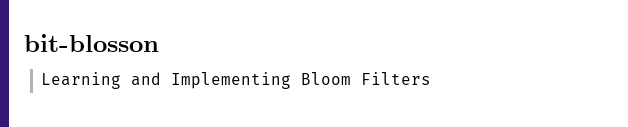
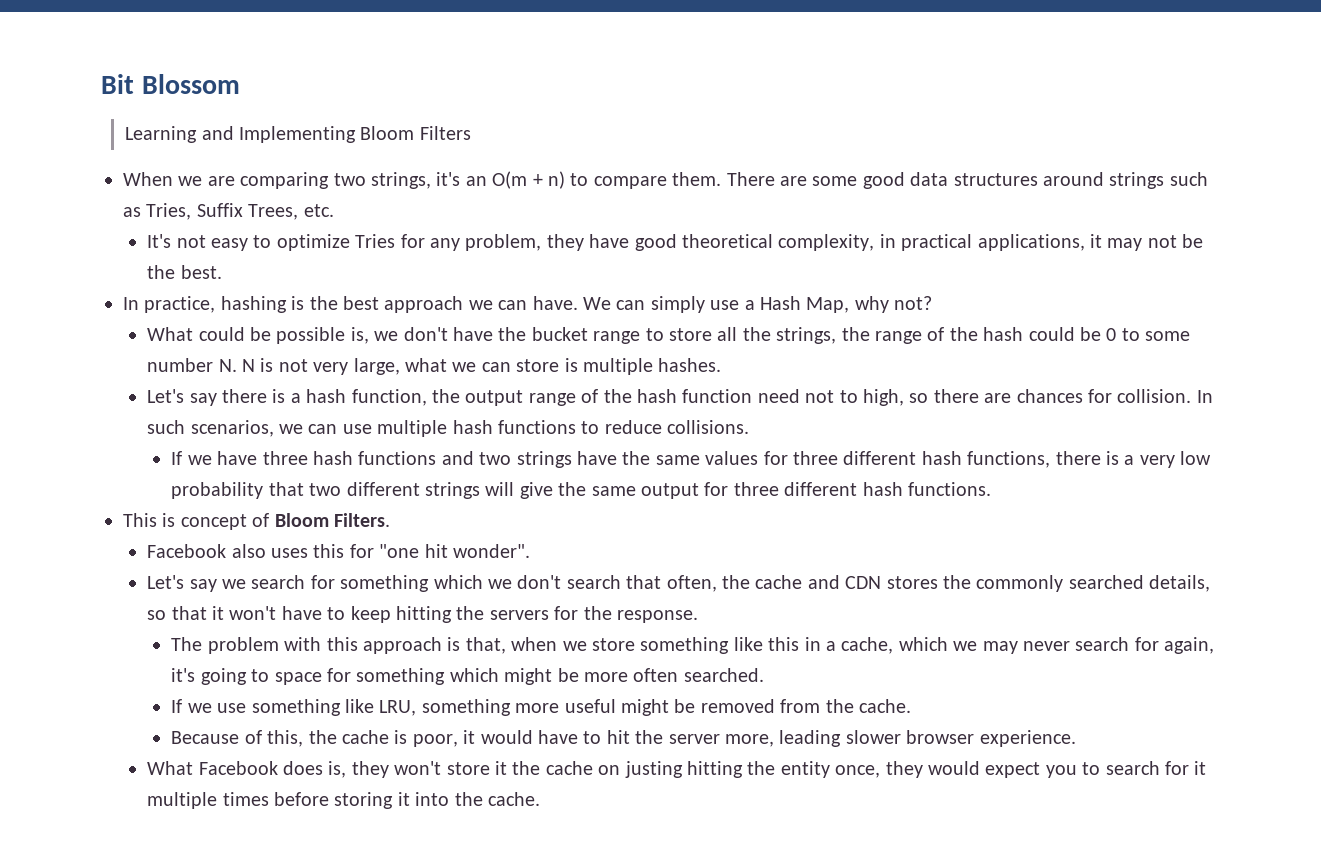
- bit-blosson
+ Bit Blossom
+ When we are comparing two strings, it's an O(m + n) to compare them. There are some good data structures around strings such as Tries, Suffix Trees, etc.
+ It's not easy to optimize Tries for any problem, they have good theoretical complexity, in practical applications, it may not be the best.
+ In practice, hashing is the best approach we can have. We can simply use a Hash Map, why not?
+ What could be possible is, we don't have the bucket range to store all the strings, the range of the hash could be 0 to some number N. N is not very large, what we can store is multiple hashes.
+ Let's say there is a hash function, the output range of the hash function need not to high, so there are chances for collision. In such scenarios, we can use multiple hash functions to reduce collisions.
+ If we have three hash functions and two strings have the same values for three different hash functions, there is a very low probability that two different strings will give the same output for three different hash functions.
+ This is concept of Bloom Filters.
+ Facebook also uses this for "one hit wonder".
+ Let's say we search for something which we don't search that often, the cache and CDN stores the commonly searched details, so that it won't have to keep hitting the servers for the response.
+ The problem with this approach is that, when we store something like this in a cache, which we may never search for again, it's going to space for something which might be more often searched.
+ If we use something like LRU, something more useful might be removed from the cache.
+ Because of this, the cache is poor, it would have to hit the server more, leading slower browser experience.
+ What Facebook does is, they won't store it the cache on justing hitting the entity once, they would expect you to search for it multiple times before storing it into the cache.

